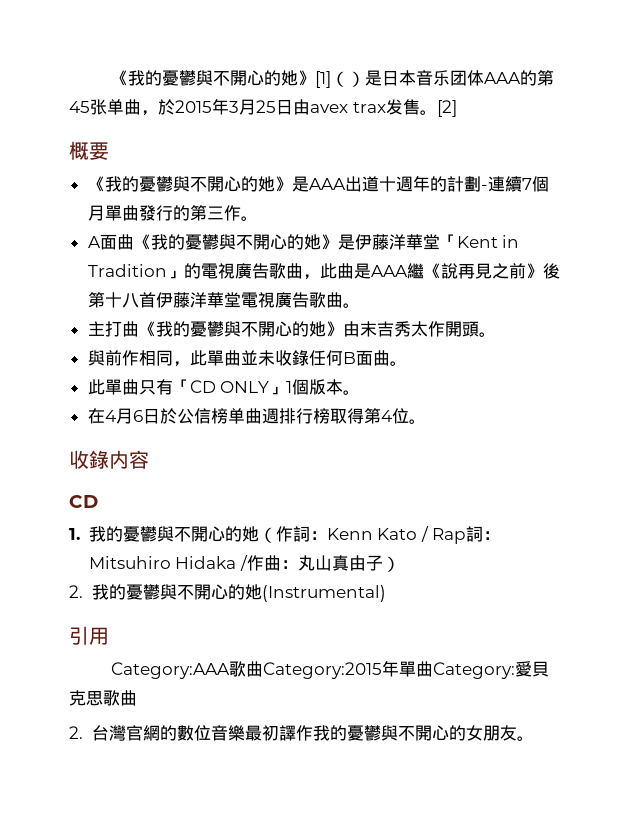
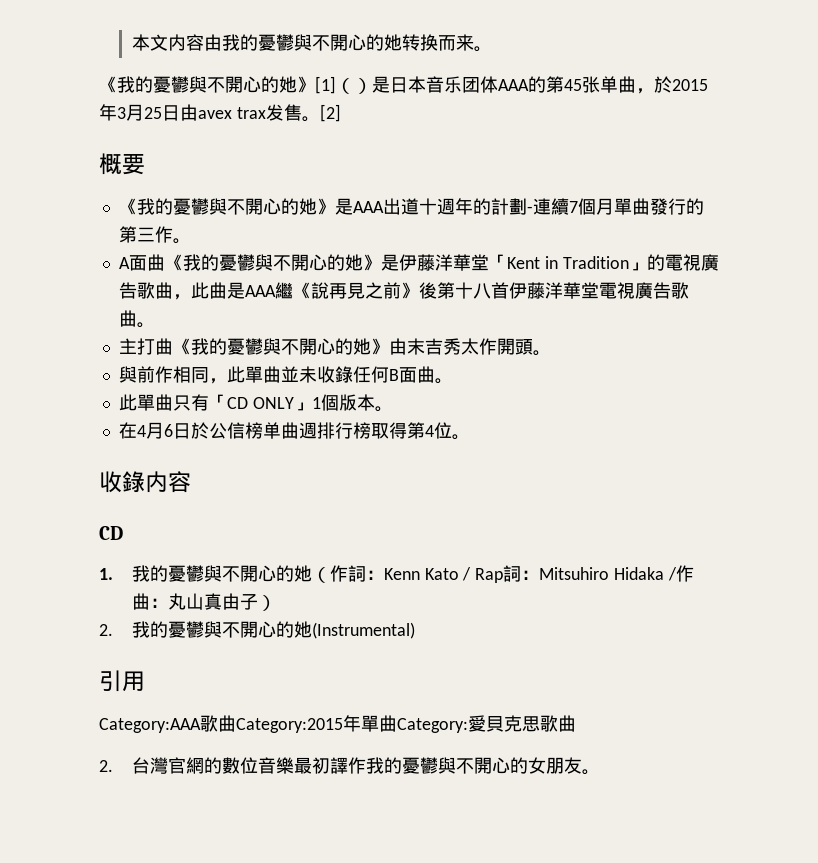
+ 本文内容由我的憂鬱與不開心的她转换而来。

